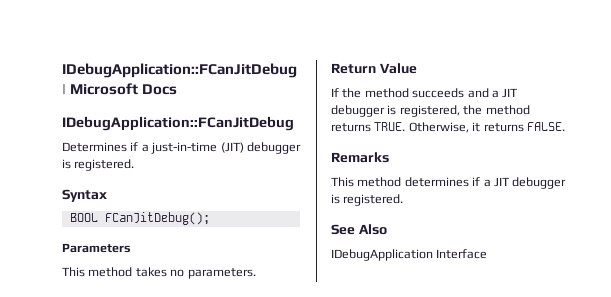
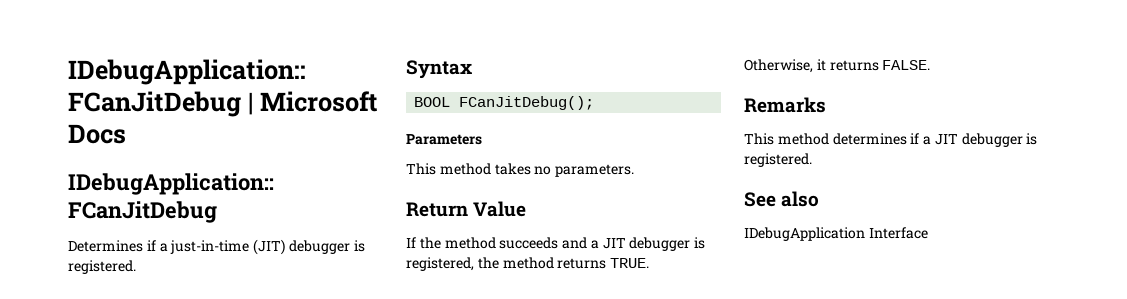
- See Also
+ See also

